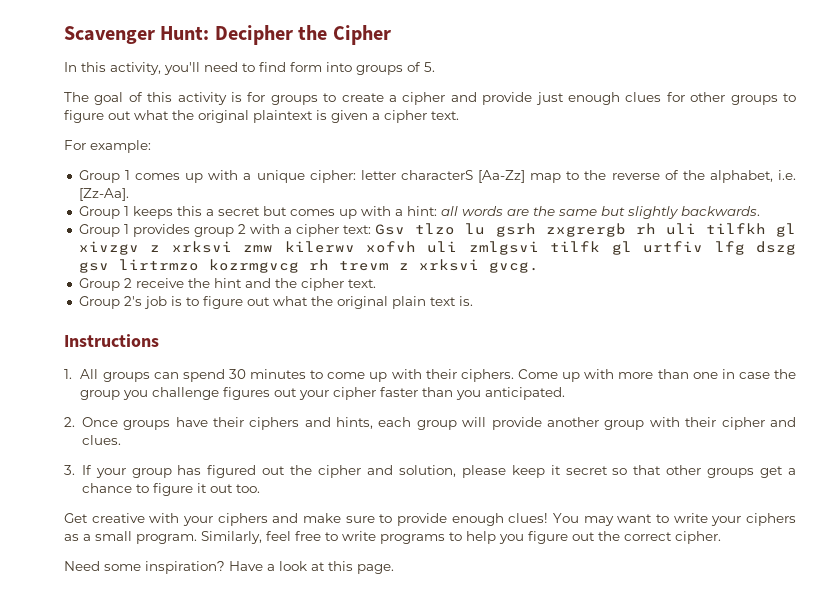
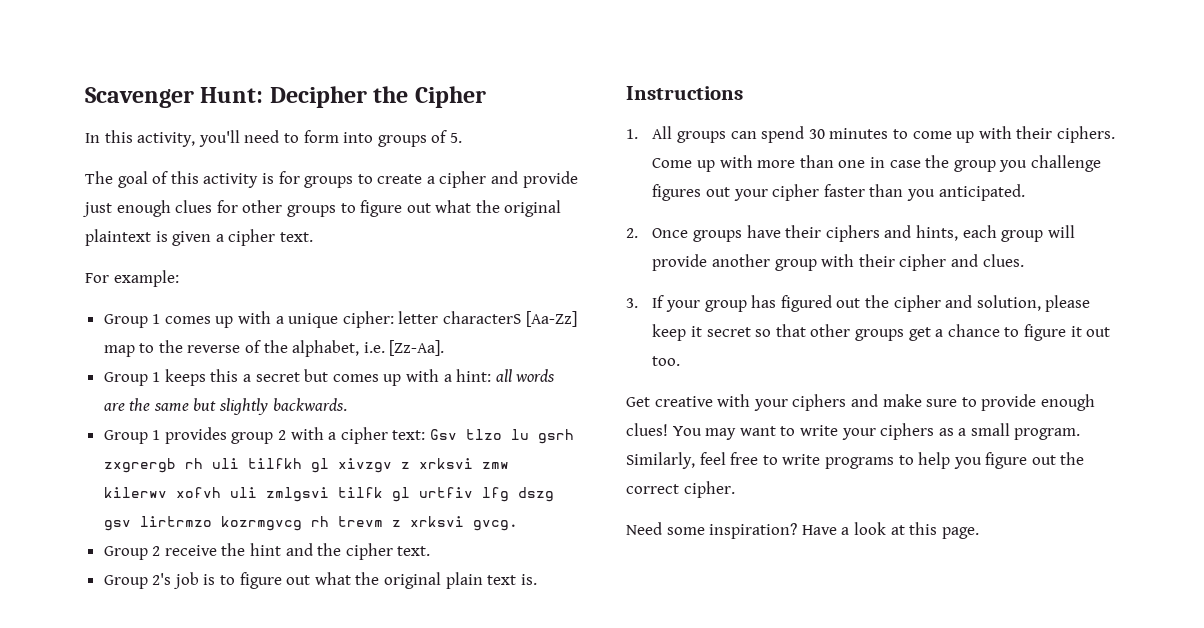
- In this activity, you'll need to find form into groups of 5.
+ In this activity, you'll need to form into groups of 5.

